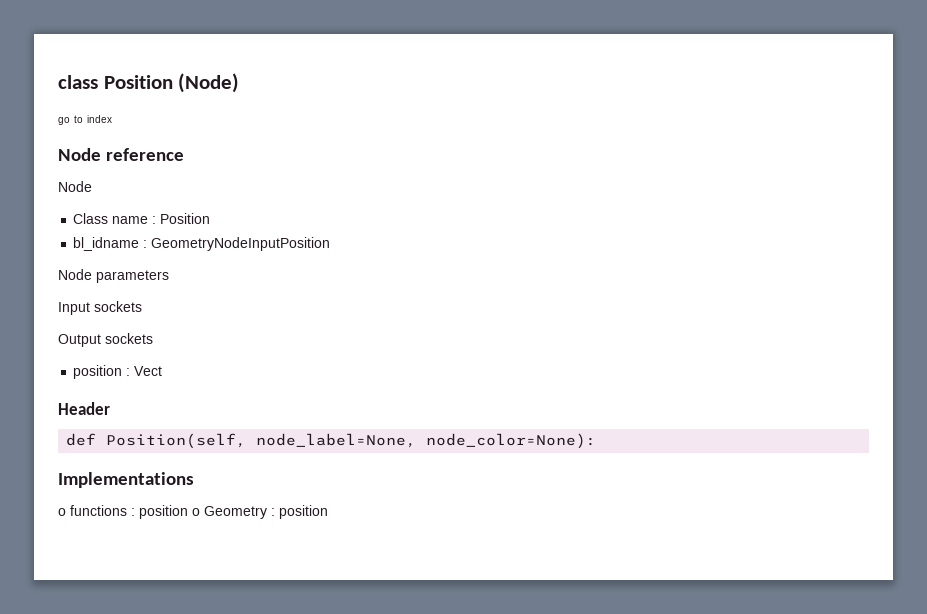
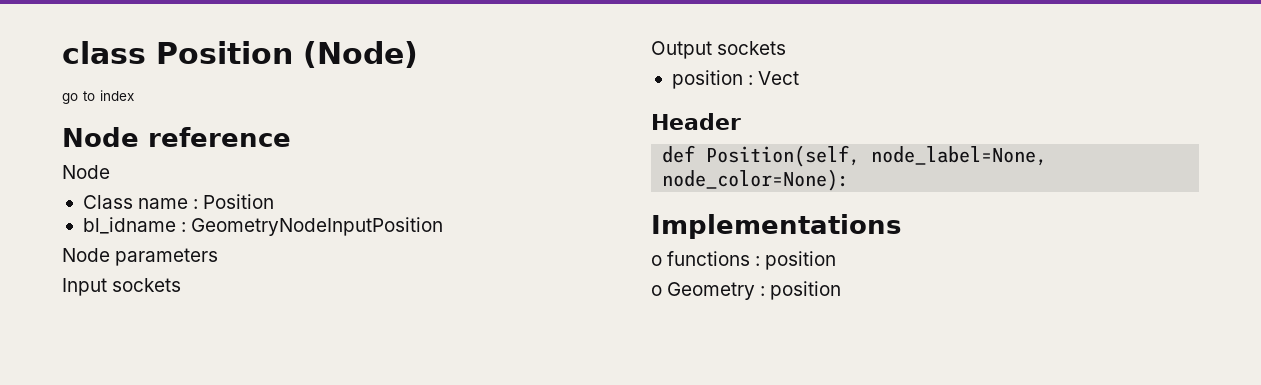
- o functions : position o Geometry : position
+ o functions : position
+ o Geometry : position

